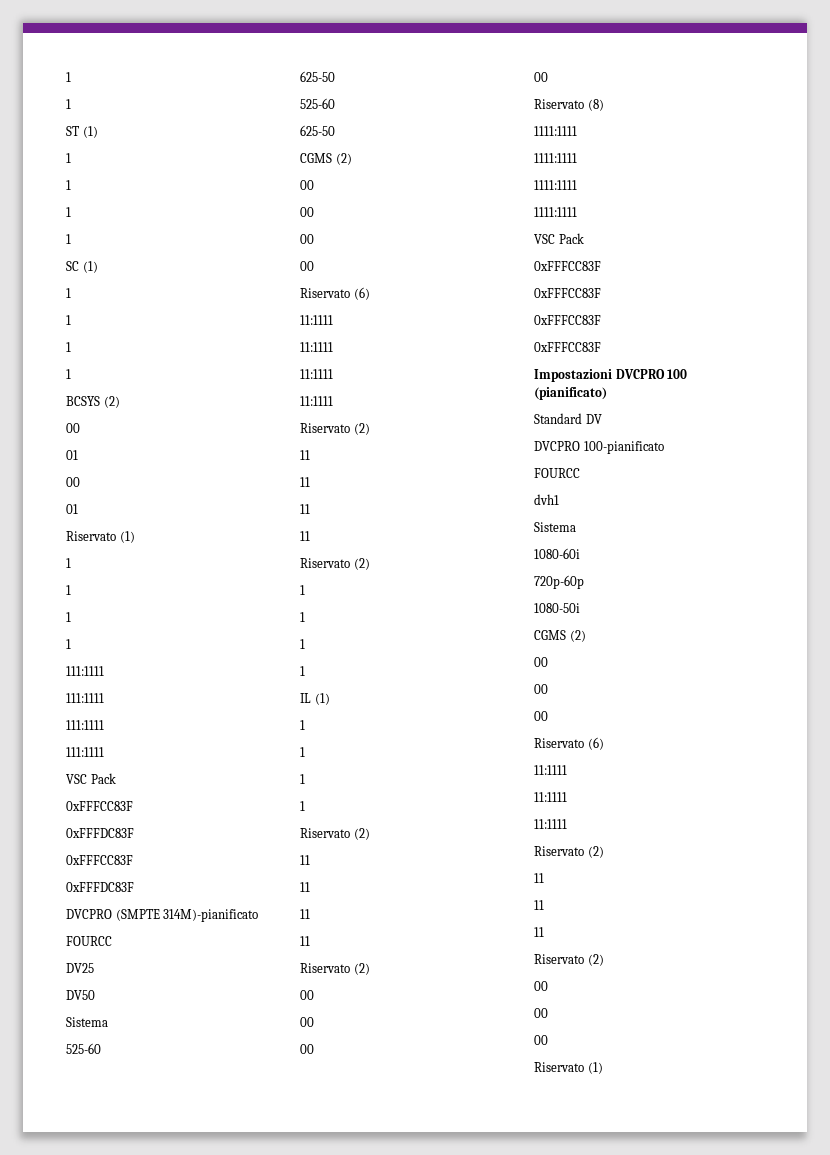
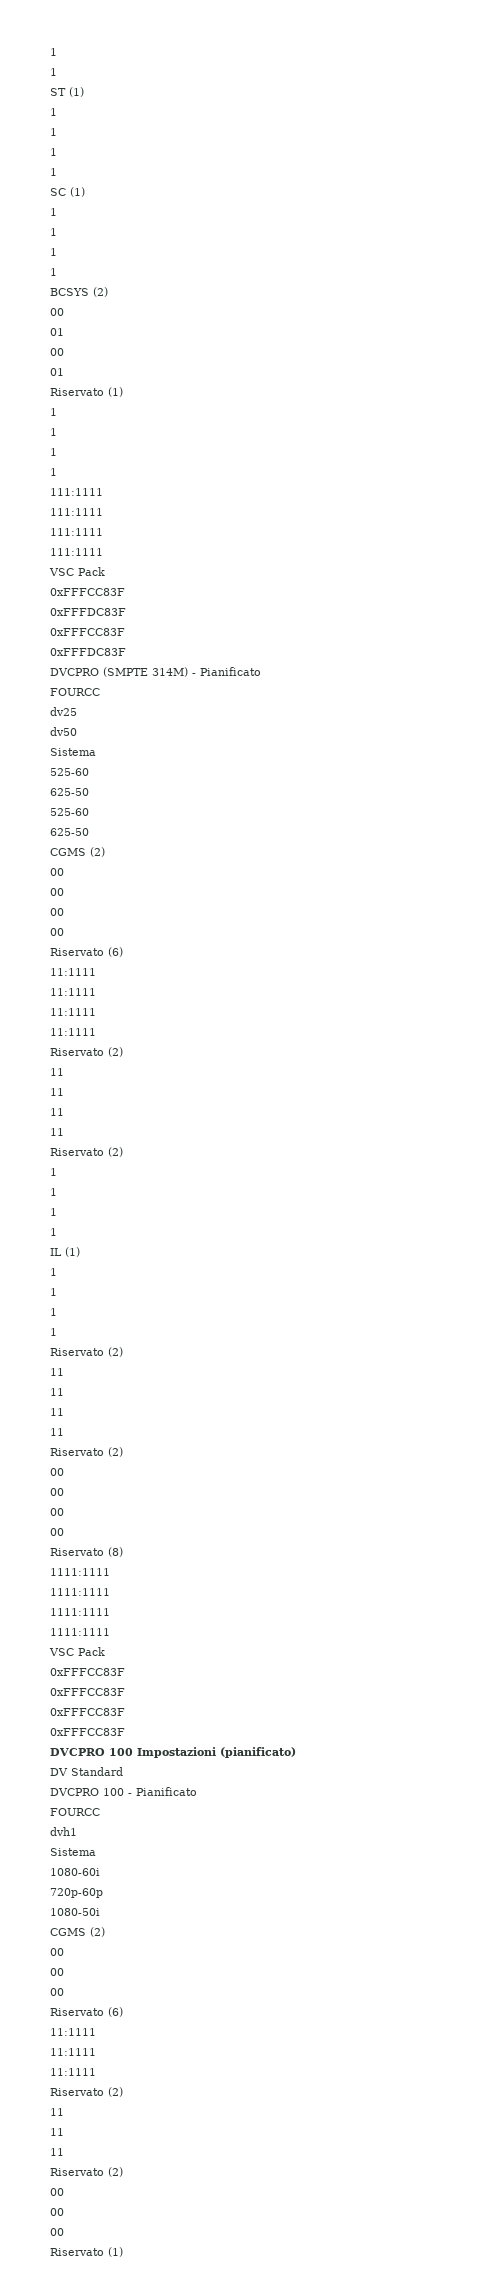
- DVCPRO (SMPTE 314M)-pianificato
+ DVCPRO (SMPTE 314M) - Pianificato
  FOURCC
- DV25
- DV50
+ dv25
+ dv50
- Impostazioni DVCPRO 100 (pianificato)
+ DVCPRO 100 Impostazioni (pianificato)
- Standard DV
- DVCPRO 100-pianificato
+ DV Standard
+ DVCPRO 100 - Pianificato

